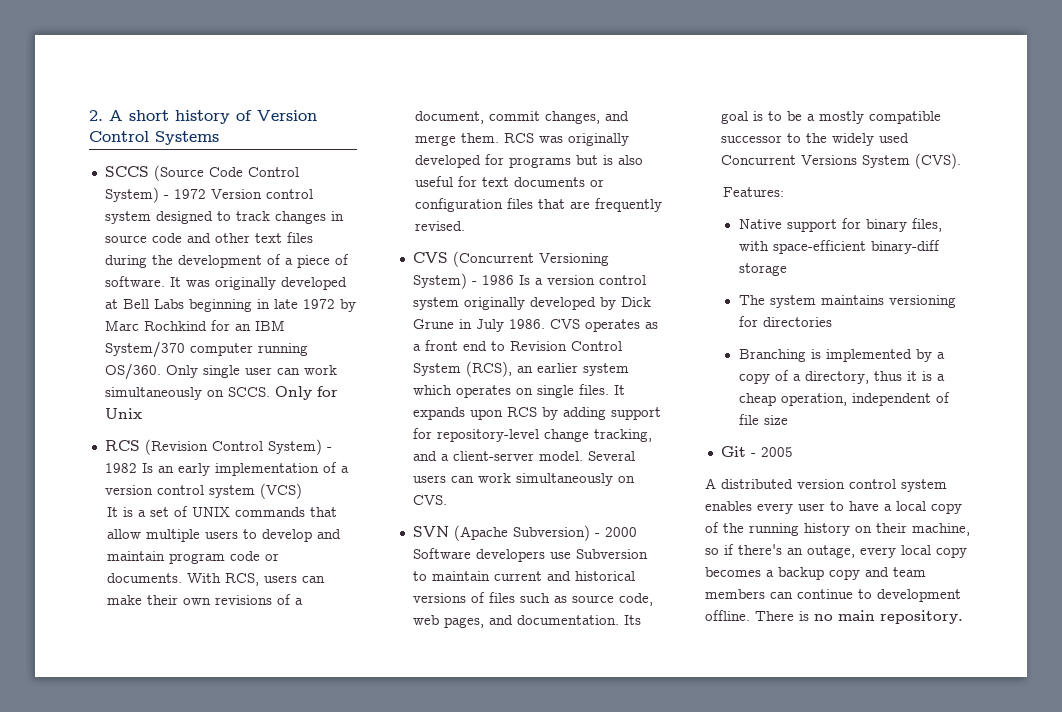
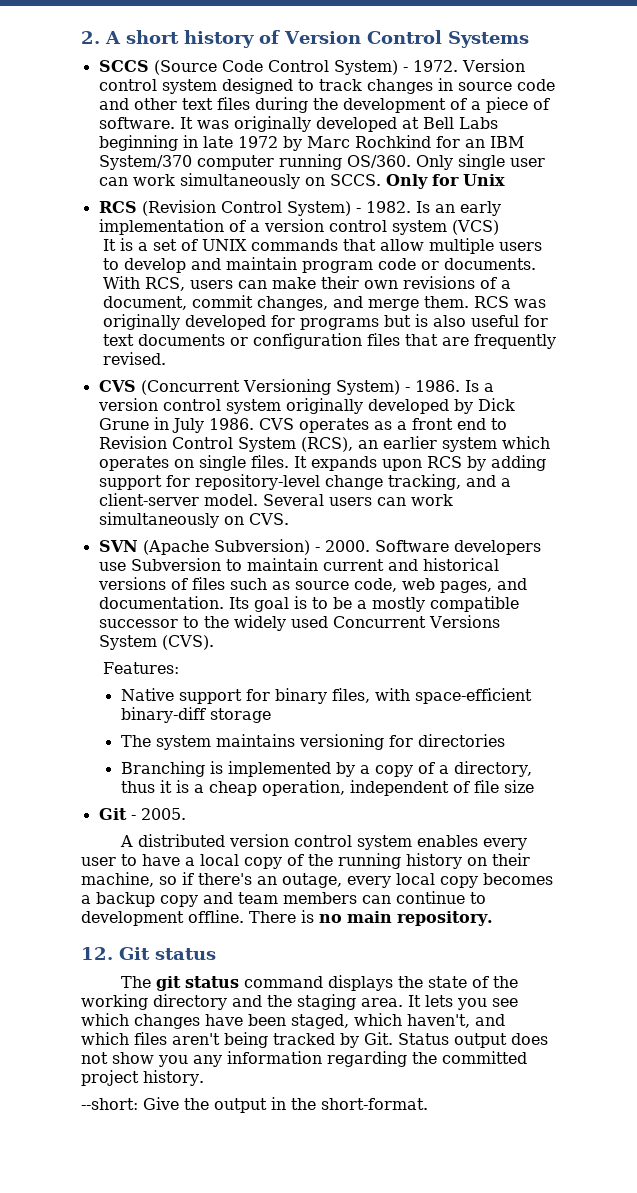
- SCCS (Source Code Control System) - 1972 Version control system designed to track changes in source code and other text files during the development of a piece of software.
+ SCCS (Source Code Control System) - 1972. Version control system designed to track changes in source code and other text files during the development of a piece of software.
- RCS (Revision Control System) - 1982 Is an early implementation of a version control system (VCS)
+ RCS (Revision Control System) - 1982. Is an early implementation of a version control system (VCS)
- CVS (Concurrent Versioning System) - 1986 Is a version control system originally developed by Dick Grune in July 1986.
+ CVS (Concurrent Versioning System) - 1986. Is a version control system originally developed by Dick Grune in July 1986.
- SVN (Apache Subversion) - 2000 Software developers use Subversion to maintain current and historical versions of files such as source code, web pages, and documentation.
+ SVN (Apache Subversion) - 2000. Software developers use Subversion to maintain current and historical versions of files such as source code, web pages, and documentation.
- Git - 2005
+ Git - 2005.
+ 12. Git status
+ The git status command displays the state of the working directory and the staging area. It lets you see which changes have been staged, which haven't, and which files aren't being tracked by Git. Status output does not show you any information regarding the committed project history.
+ --short: Give the output in the short-format.

